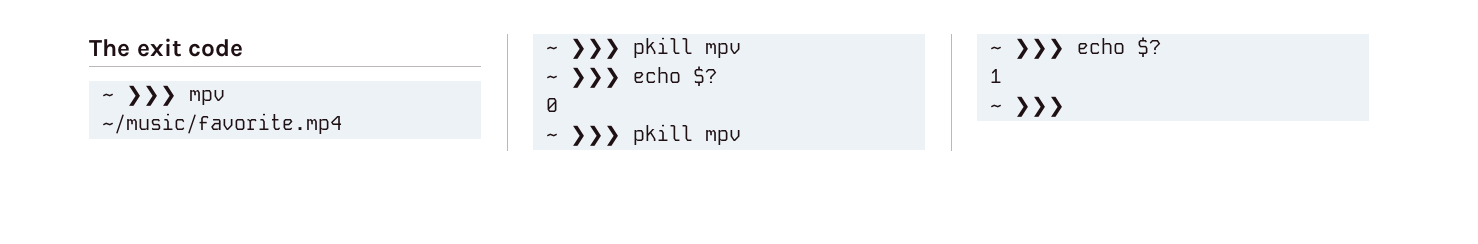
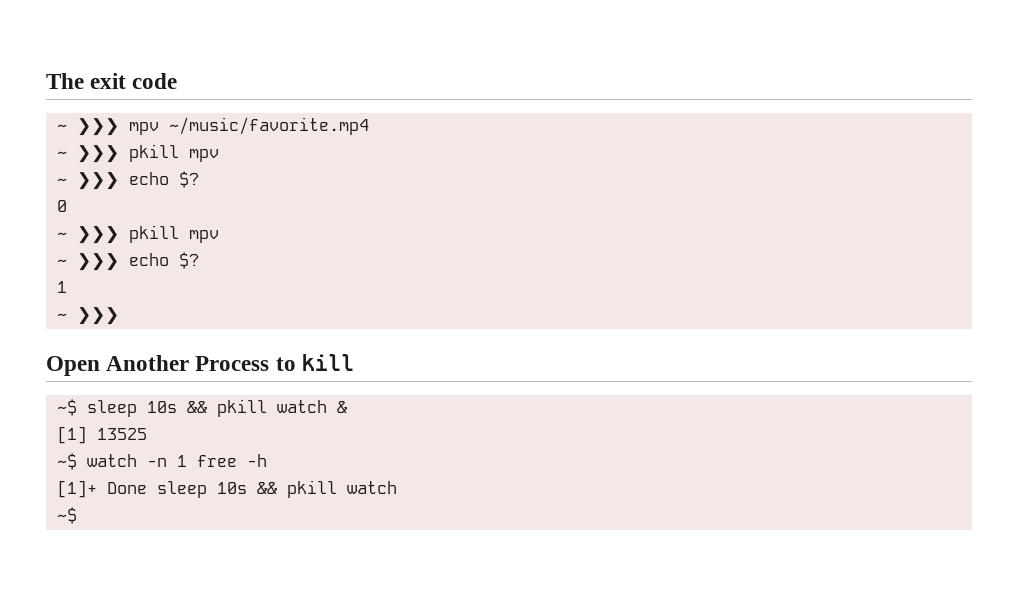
+ Open Another Process to kill
+ ~$ sleep 10s && pkill watch &
+ [1] 13525
+ ~$ watch -n 1 free -h
+ [1]+ Done sleep 10s && pkill watch
+ ~$

